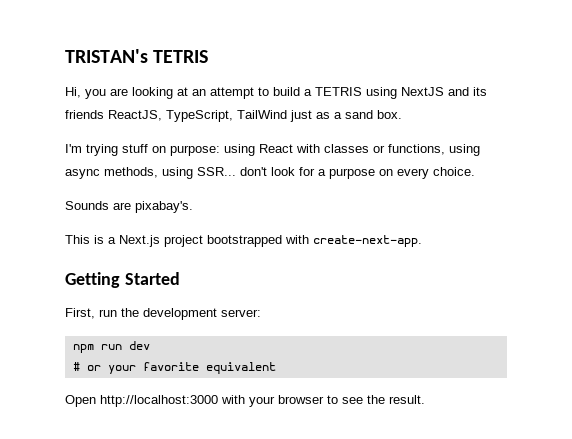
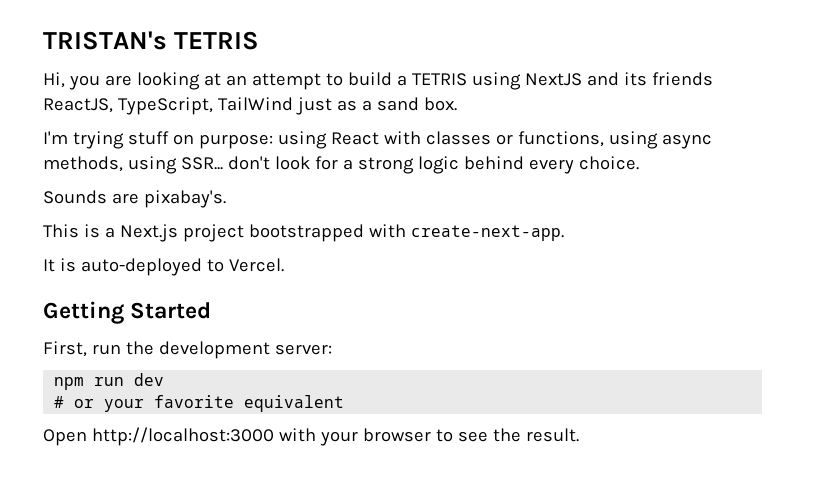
- I'm trying stuff on purpose: using React with classes or functions, using async methods, using SSR... don't look for a purpose on every choice.
+ I'm trying stuff on purpose: using React with classes or functions, using async methods, using SSR... don't look for a strong logic behind every choice.
+ It is auto-deployed to Vercel.

